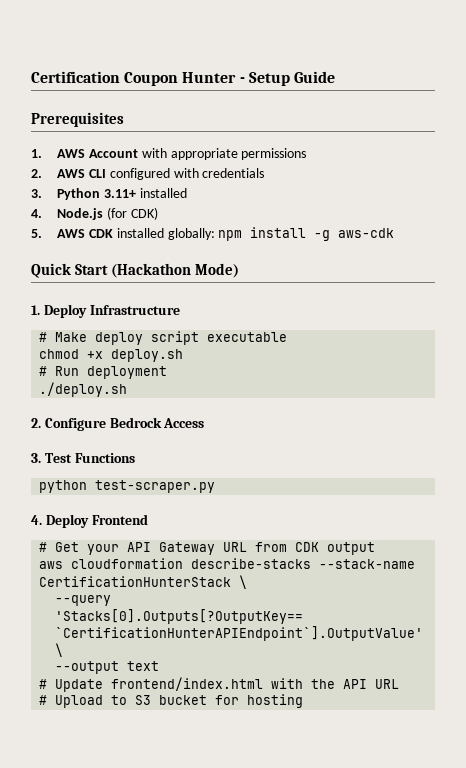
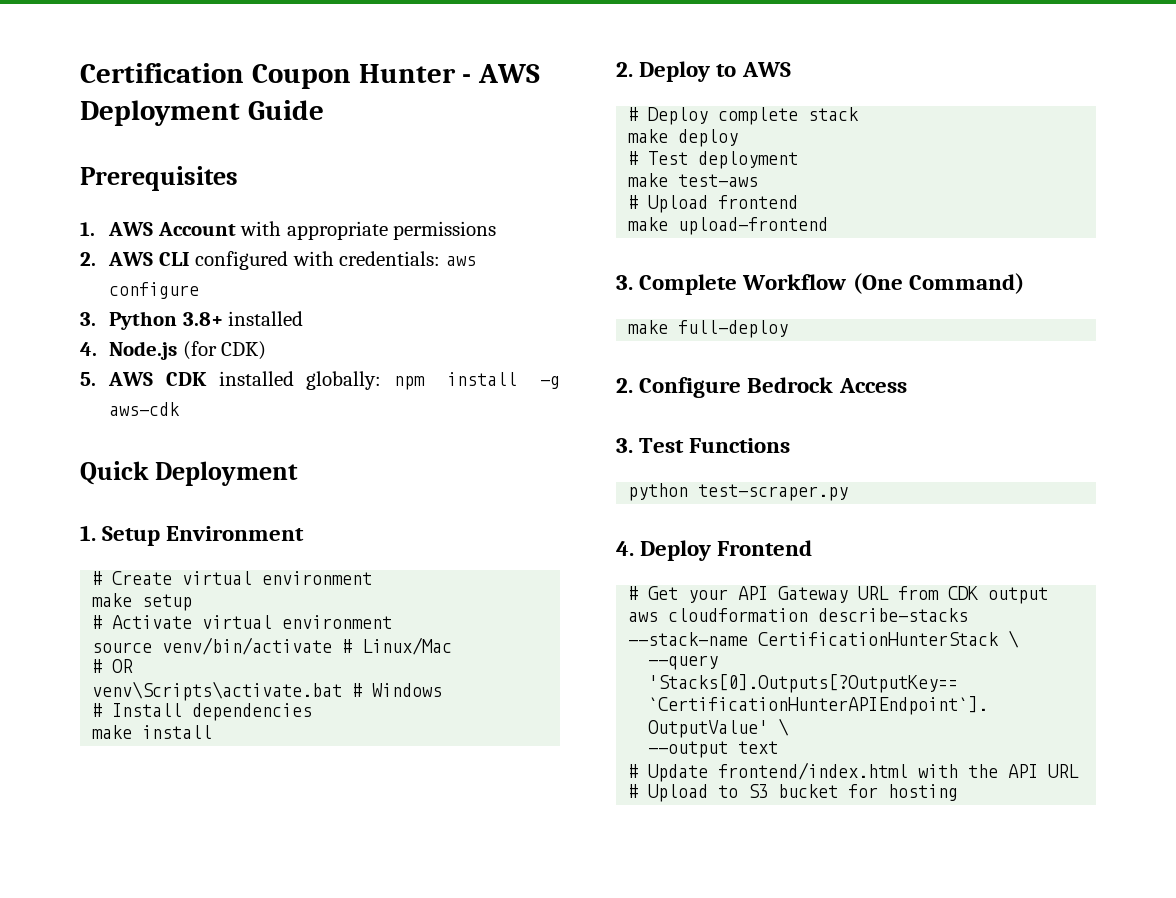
- Certification Coupon Hunter - Setup Guide
+ Certification Coupon Hunter - AWS Deployment Guide
- 2. AWS CLI configured with credentials
+ 2. AWS CLI configured with credentials: aws configure
- 3. Python 3.11+ installed
+ 3. Python 3.8+ installed
- Quick Start (Hackathon Mode)
- 1. Deploy Infrastructure
- # Make deploy script executable
- chmod +x deploy.sh
- # Run deployment
- ./deploy.sh
+ Quick Deployment
+ 1. Setup Environment
+ # Create virtual environment
+ make setup
+ # Activate virtual environment
+ source venv/bin/activate # Linux/Mac
+ # OR
+ venv\Scripts\activate.bat # Windows
+ # Install dependencies
+ make install
+ 2. Deploy to AWS
+ # Deploy complete stack
+ make deploy
+ # Test deployment
+ make test-aws
+ # Upload frontend
+ make upload-frontend
+ 3. Complete Workflow (One Command)
+ make full-deploy

